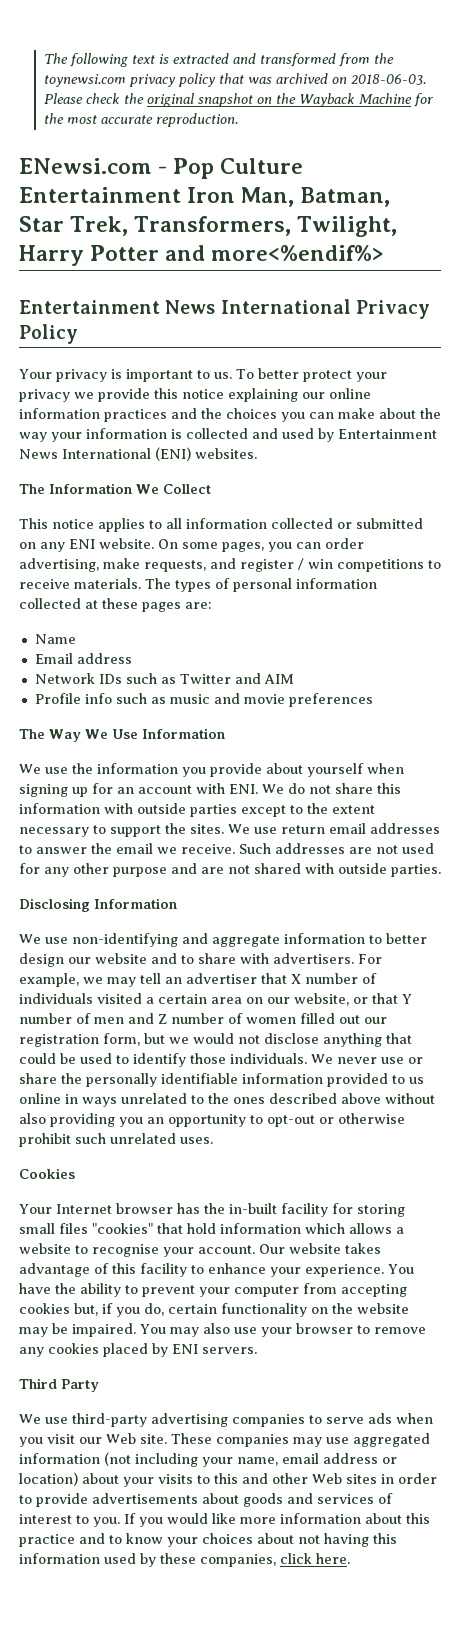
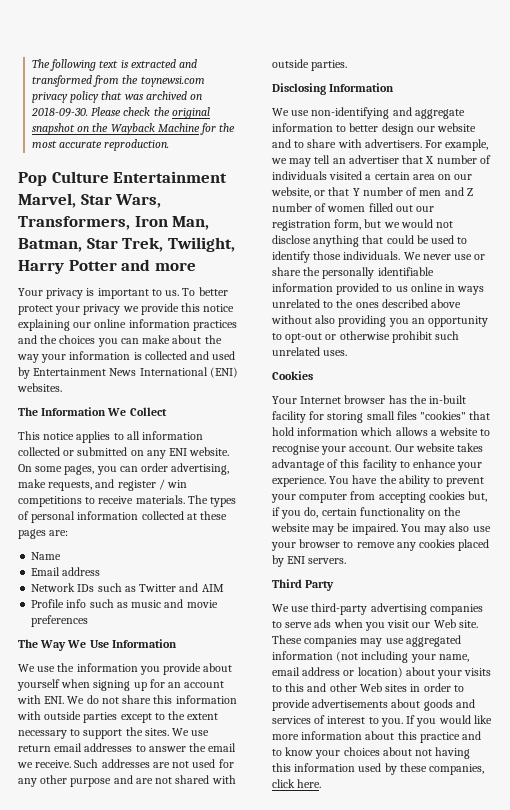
- The following text is extracted and transformed from the toynewsi.com privacy policy that was archived on 2018-06-03.
+ The following text is extracted and transformed from the toynewsi.com privacy policy that was archived on 2018-09-30.
- ENewsi.com - Pop Culture Entertainment Iron Man, Batman, Star Trek, Transformers, Twilight, Harry Potter and more<%endif%>
- Entertainment News International Privacy Policy
+ Pop Culture Entertainment Marvel, Star Wars, Transformers, Iron Man, Batman, Star Trek, Twilight, Harry Potter and more

